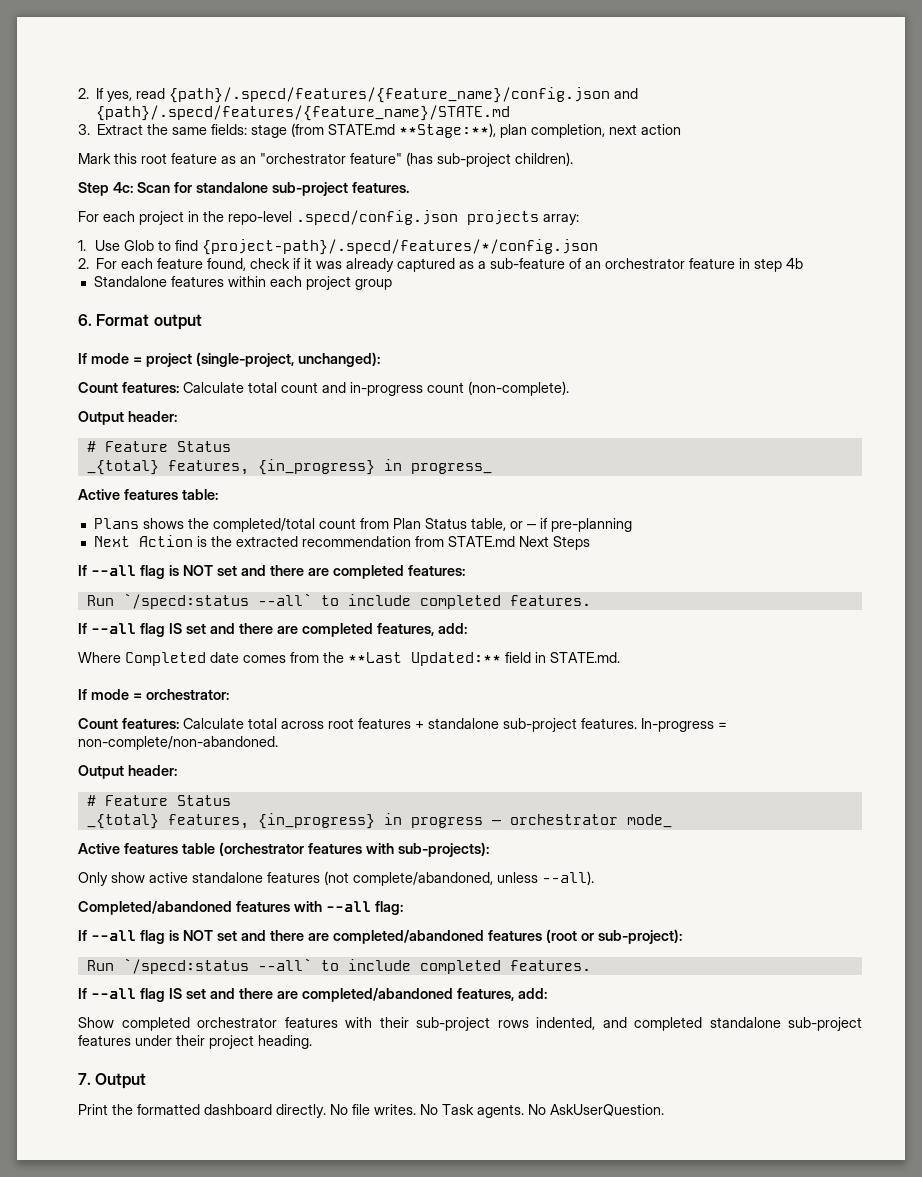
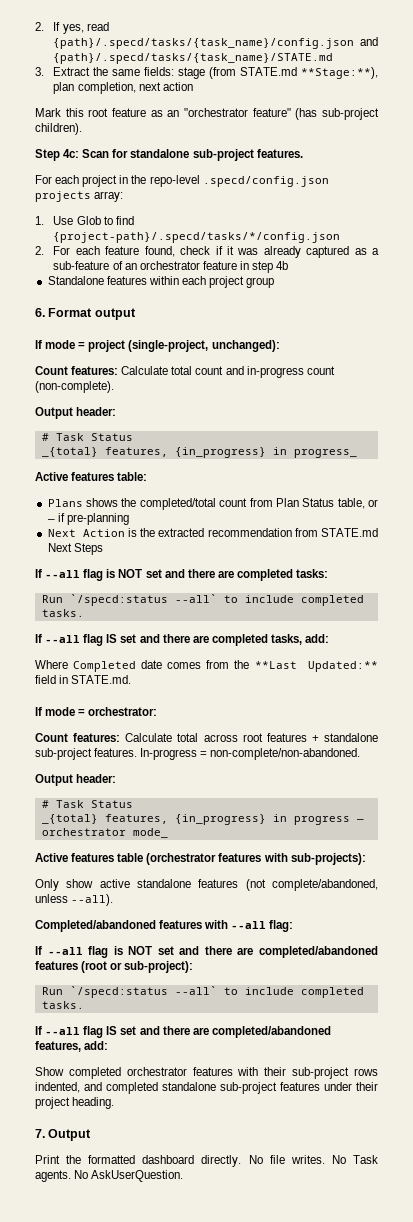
- 2. If yes, read {path}/.specd/features/{feature_name}/config.json and {path}/.specd/features/{feature_name}/STATE.md
+ 2. If yes, read {path}/.specd/tasks/{task_name}/config.json and {path}/.specd/tasks/{task_name}/STATE.md
- 1. Use Glob to find {project-path}/.specd/features/*/config.json
+ 1. Use Glob to find {project-path}/.specd/tasks/*/config.json
  Count features: Calculate total count and in-progress count (non-complete).
  Output header:
- # Feature Status
+ # Task Status
- If --all flag is NOT set and there are completed features:
- Run `/specd:status --all` to include completed features.
+ If --all flag is NOT set and there are completed tasks:
+ Run `/specd:status --all` to include completed tasks.
- If --all flag IS set and there are completed features, add:
+ If --all flag IS set and there are completed tasks, add:
  In-progress = non-complete/non-abandoned.
  Output header:
- # Feature Status
+ # Task Status
  If --all flag is NOT set and there are completed/abandoned features (root or sub-project):
- Run `/specd:status --all` to include completed features.
+ Run `/specd:status --all` to include completed tasks.

